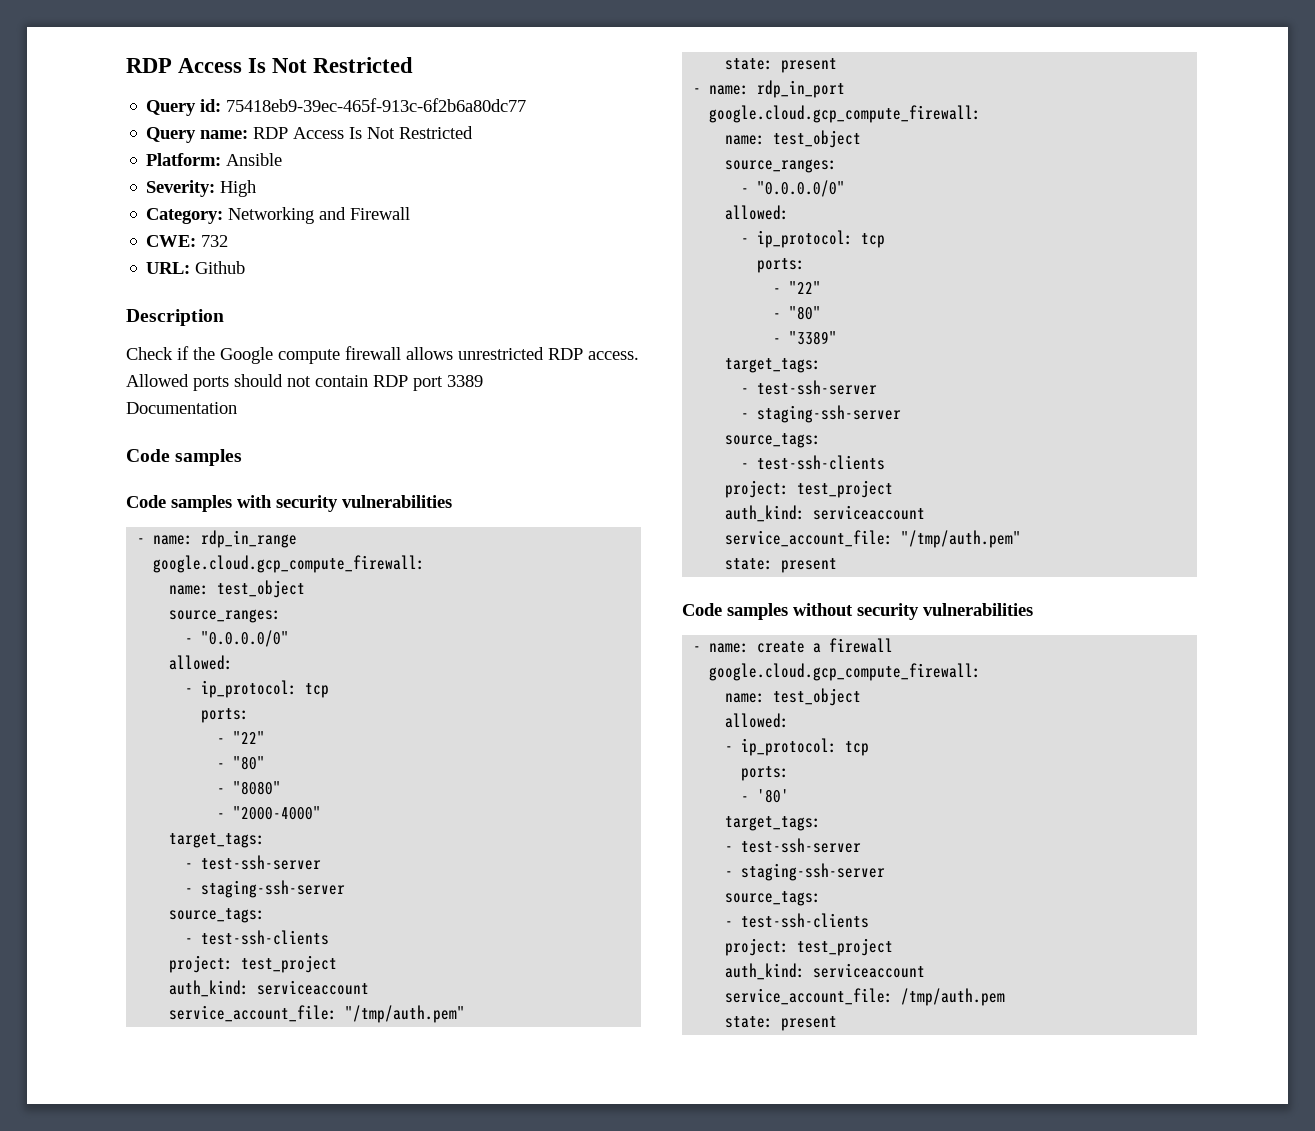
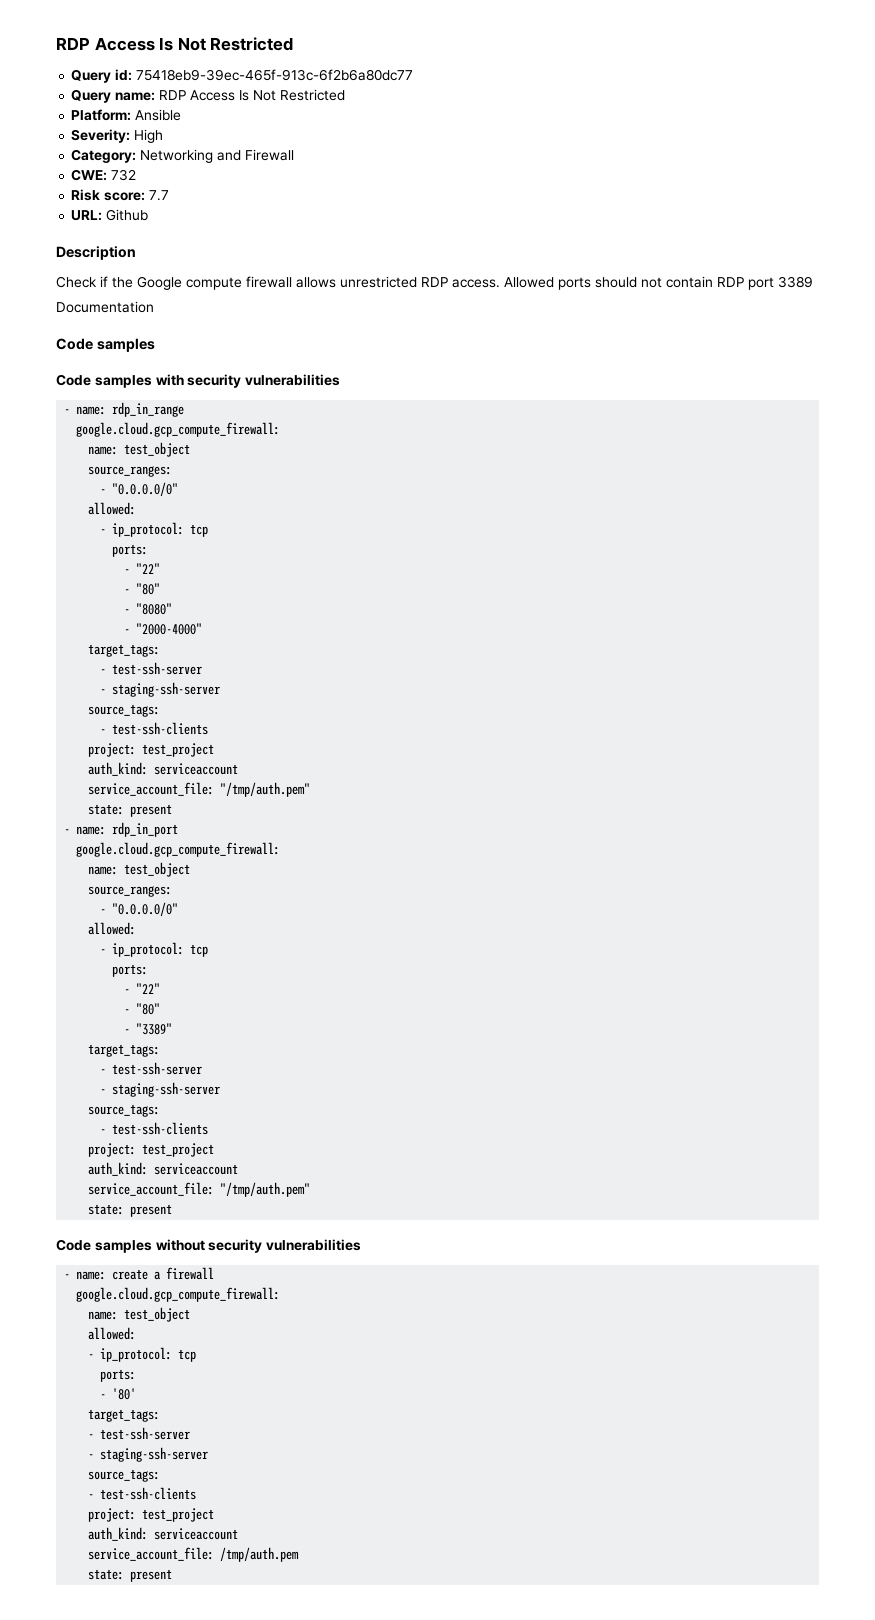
+ Risk score: 7.7

